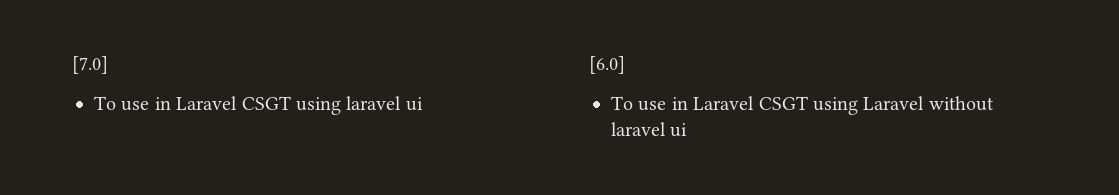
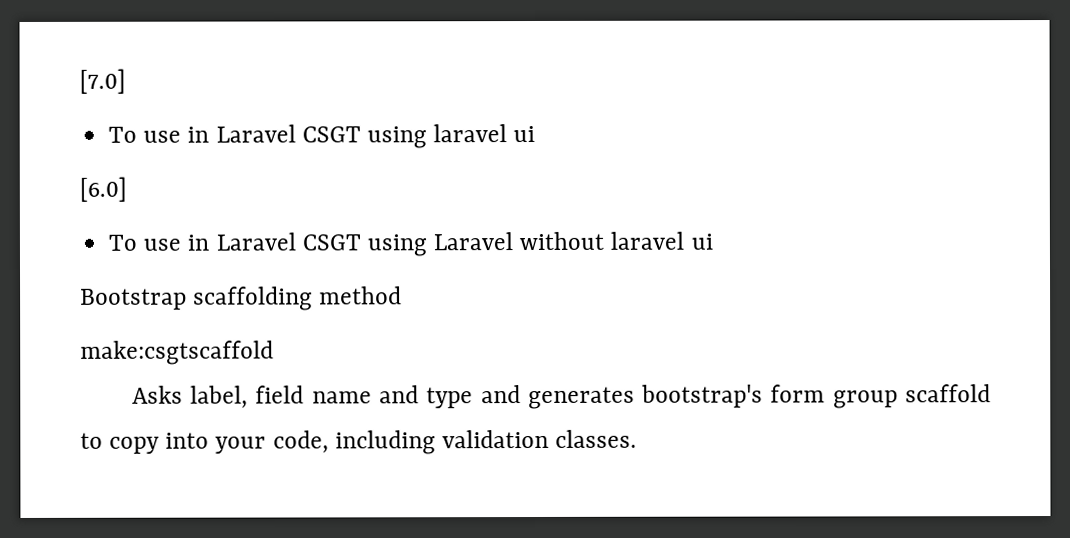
+ Bootstrap scaffolding method
+ make:csgtscaffold
+ Asks label, field name and type and generates bootstrap's form group scaffold to copy into your code, including validation classes.

